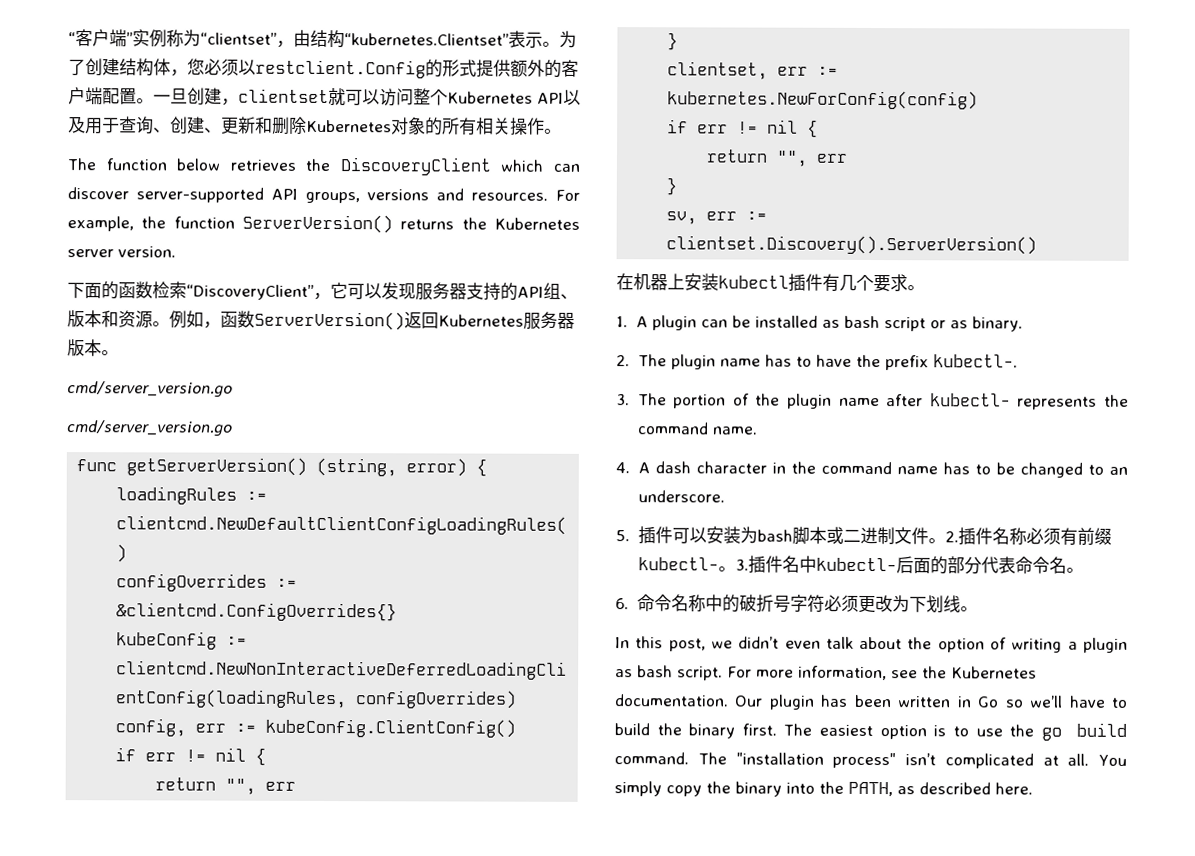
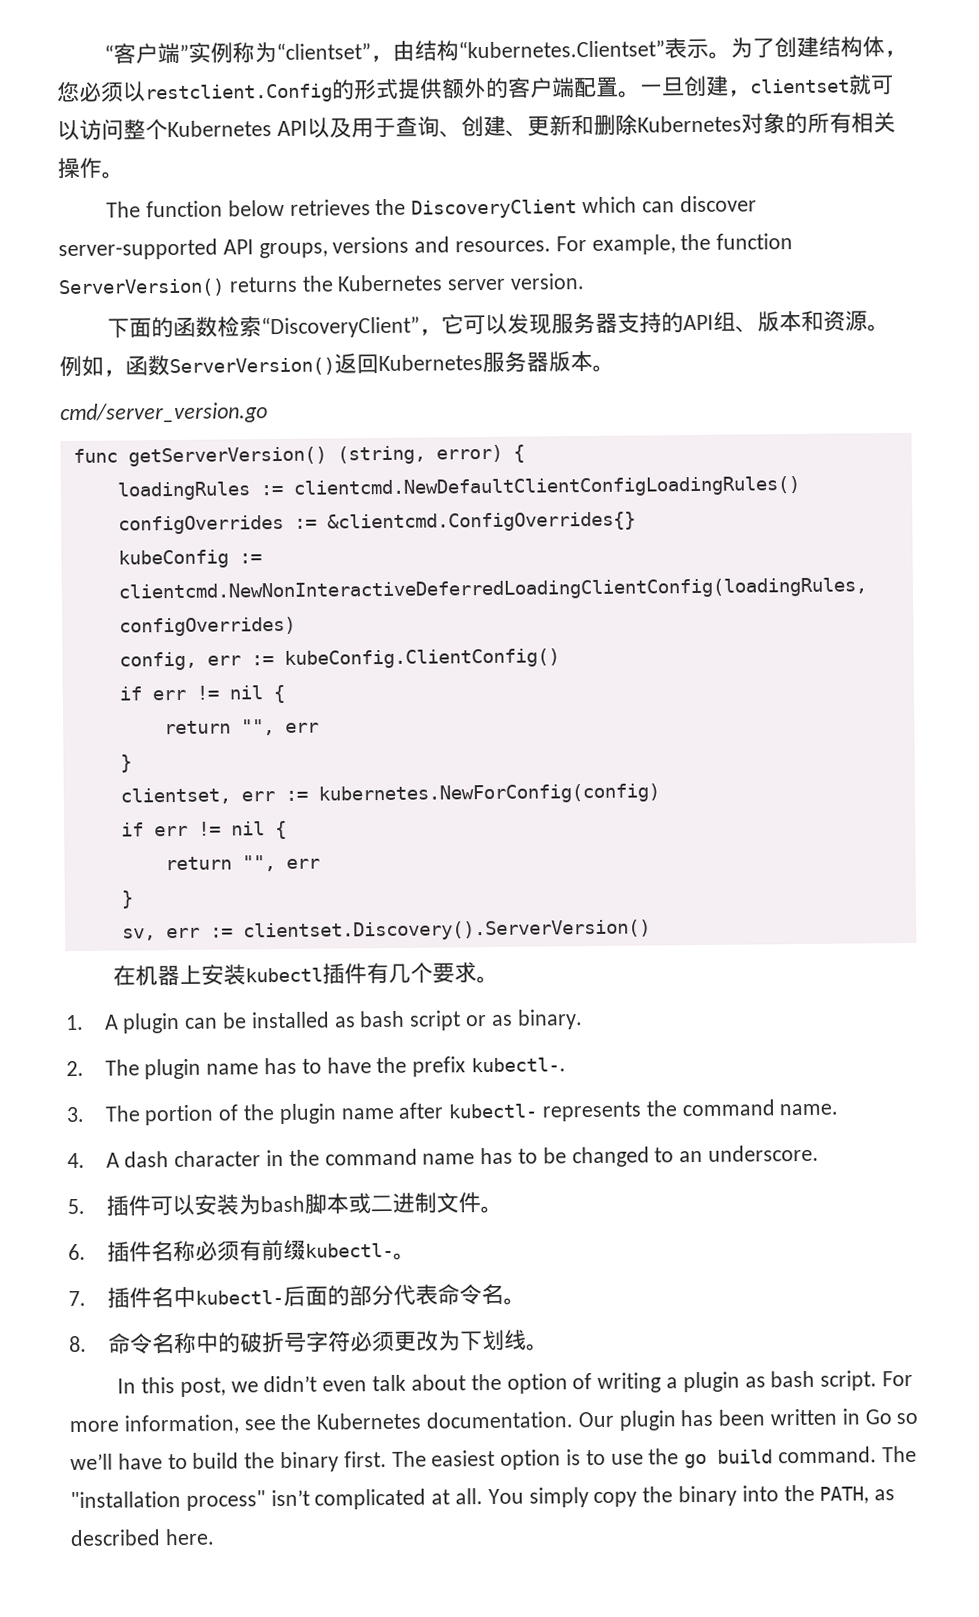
  例如，函数ServerVersion()返回Kubernetes服务器版本。
- cmd/server_version.go
- 5.插件可以安装为bash脚本或二进制文件。2.插件名称必须有前缀kubectl-。3.插件名中kubectl-后面的部分代表命令名。
+ 5.插件可以安装为bash脚本或二进制文件。
+ 6.插件名称必须有前缀kubectl-。
+ 7.插件名中kubectl-后面的部分代表命令名。
- 6.命令名称中的破折号字符必须更改为下划线。
+ 8.命令名称中的破折号字符必须更改为下划线。

